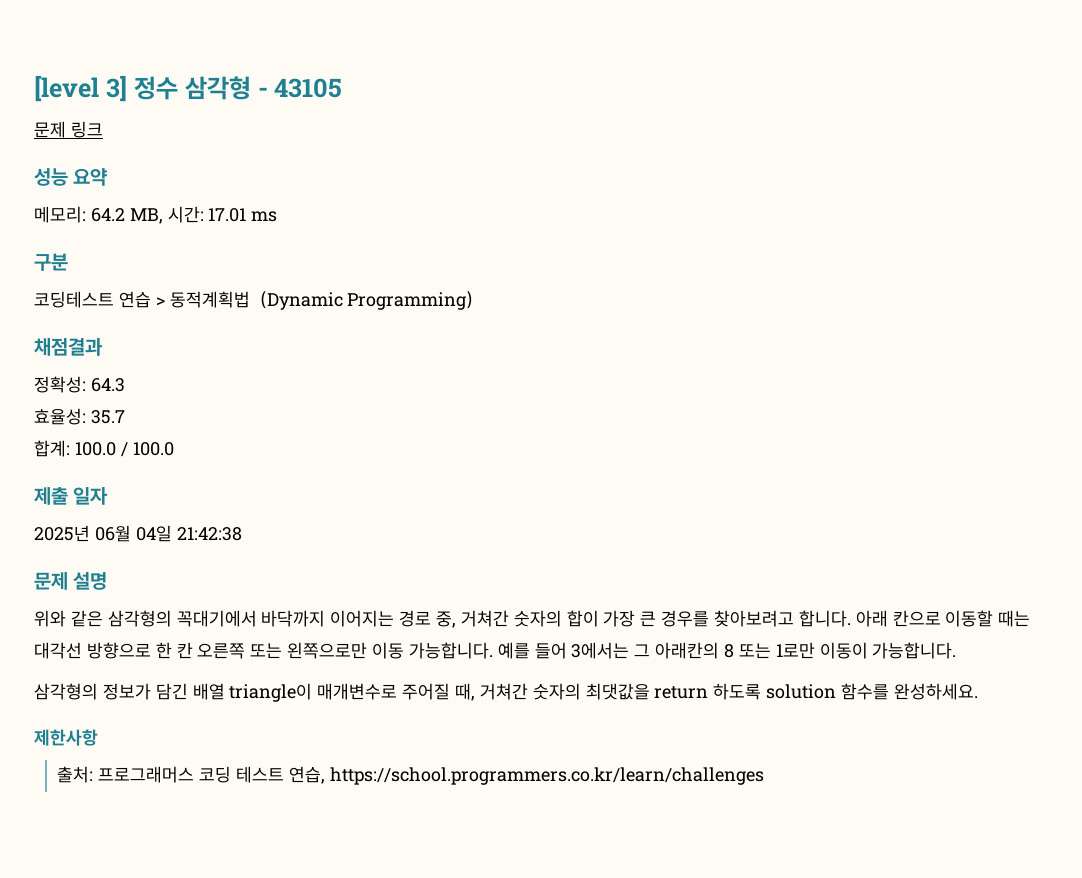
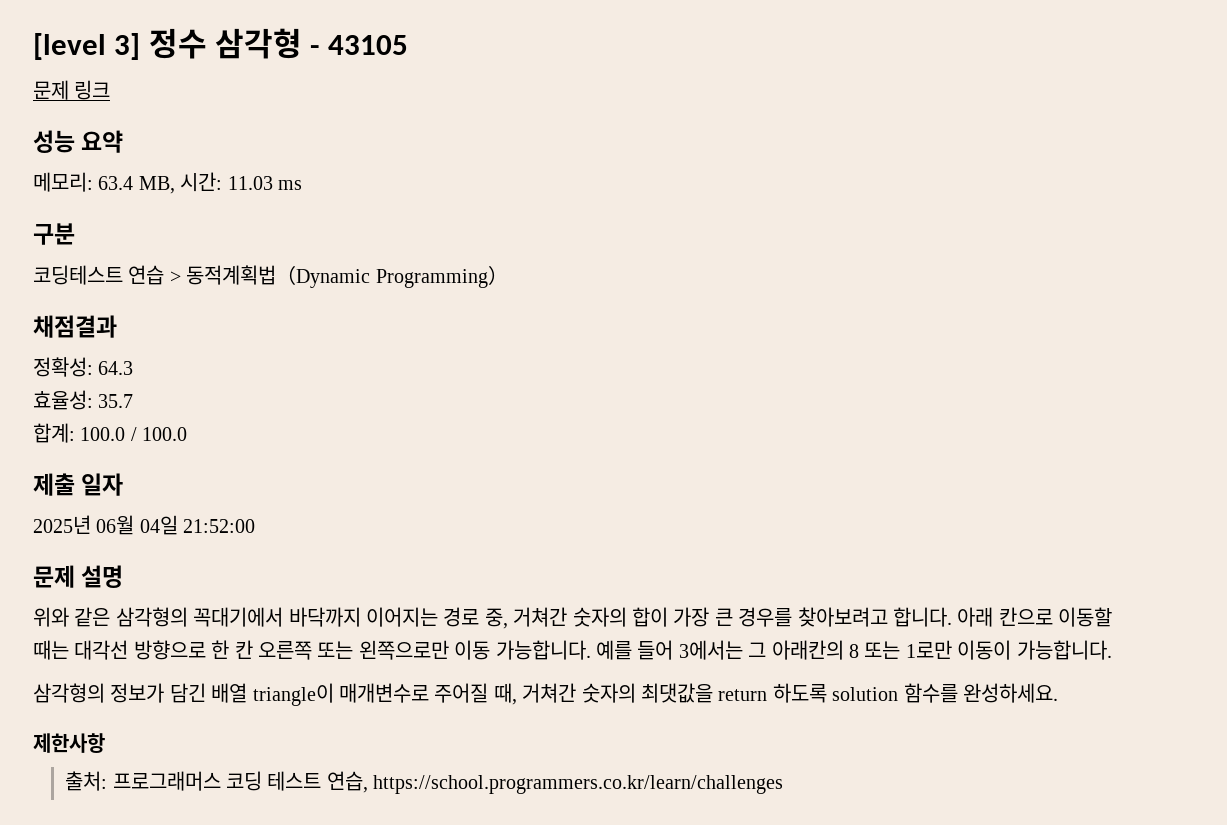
- 메모리: 64.2 MB, 시간: 17.01 ms
+ 메모리: 63.4 MB, 시간: 11.03 ms
- 2025년 06월 04일 21:42:38
+ 2025년 06월 04일 21:52:00

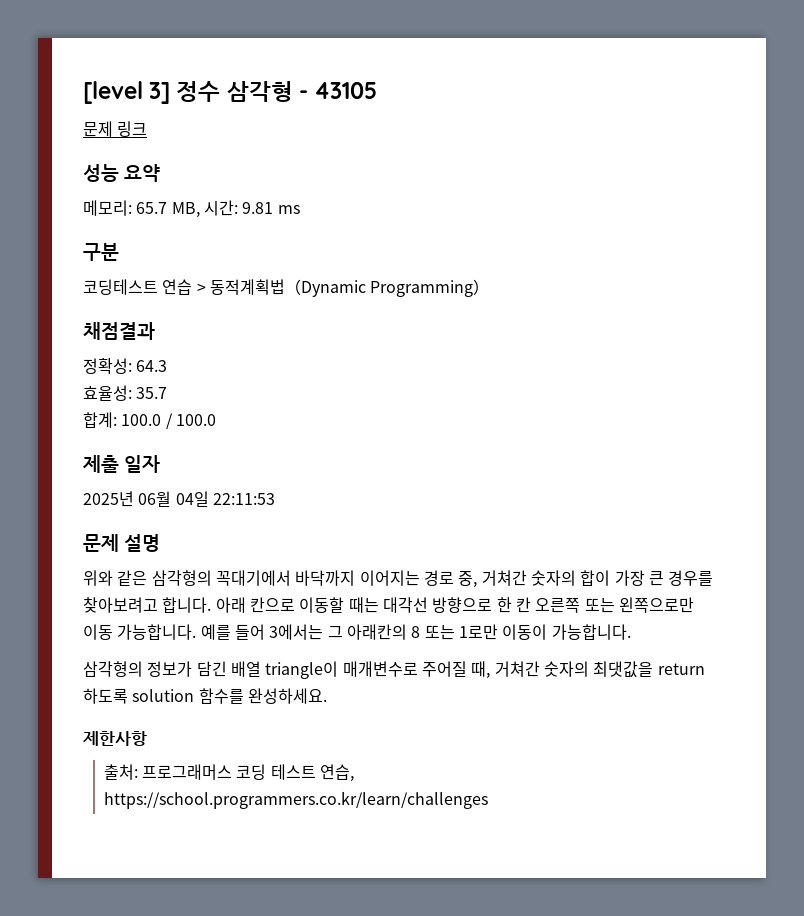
- 메모리: 63.4 MB, 시간: 11.03 ms
+ 메모리: 65.7 MB, 시간: 9.81 ms
- 2025년 06월 04일 21:52:00
+ 2025년 06월 04일 22:11:53

